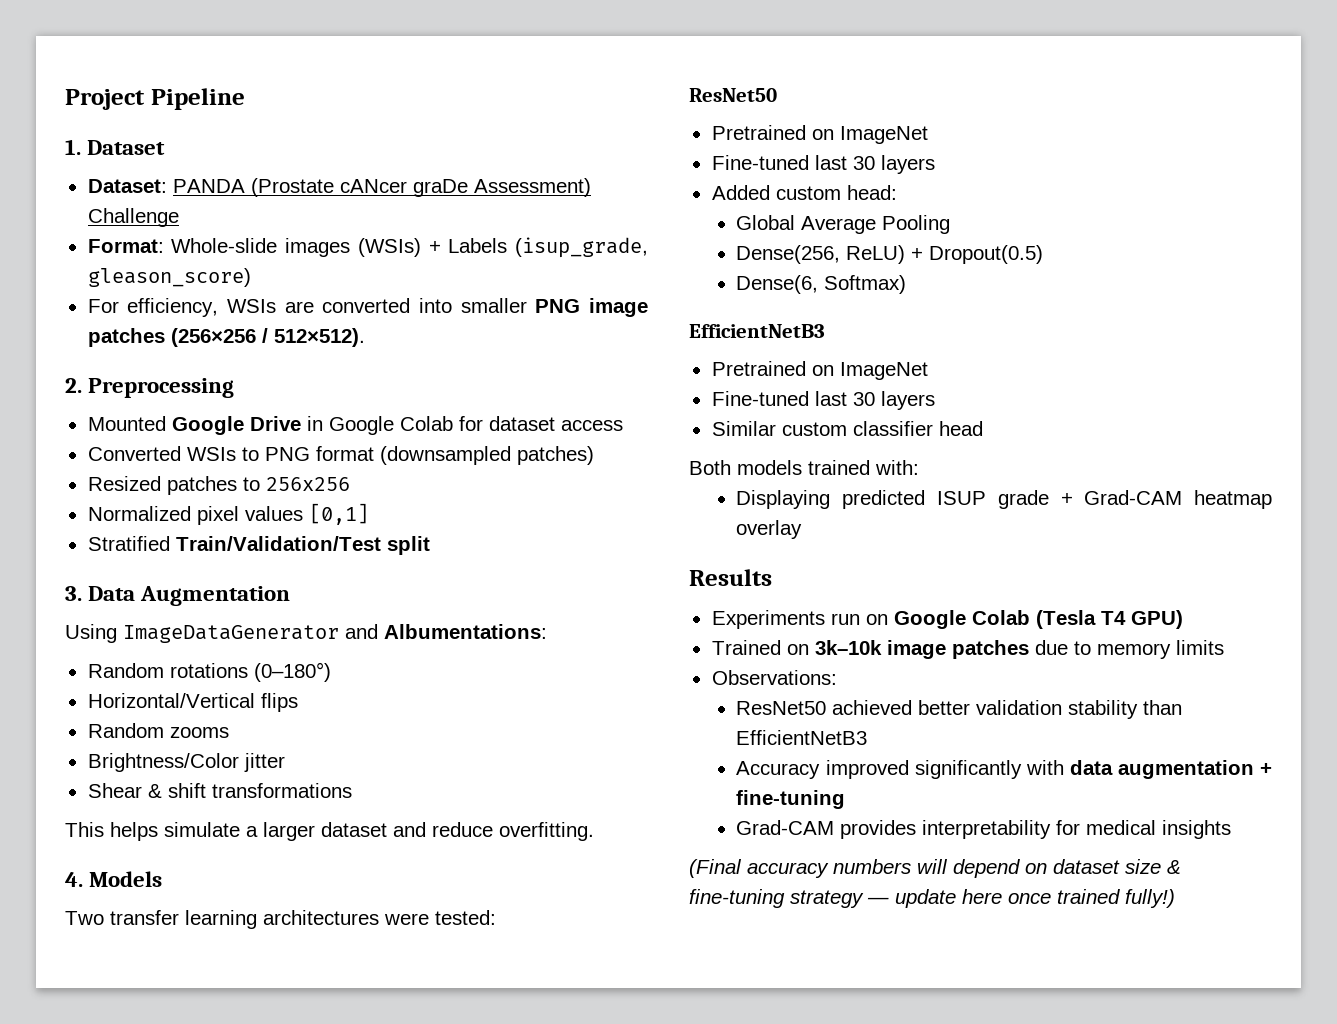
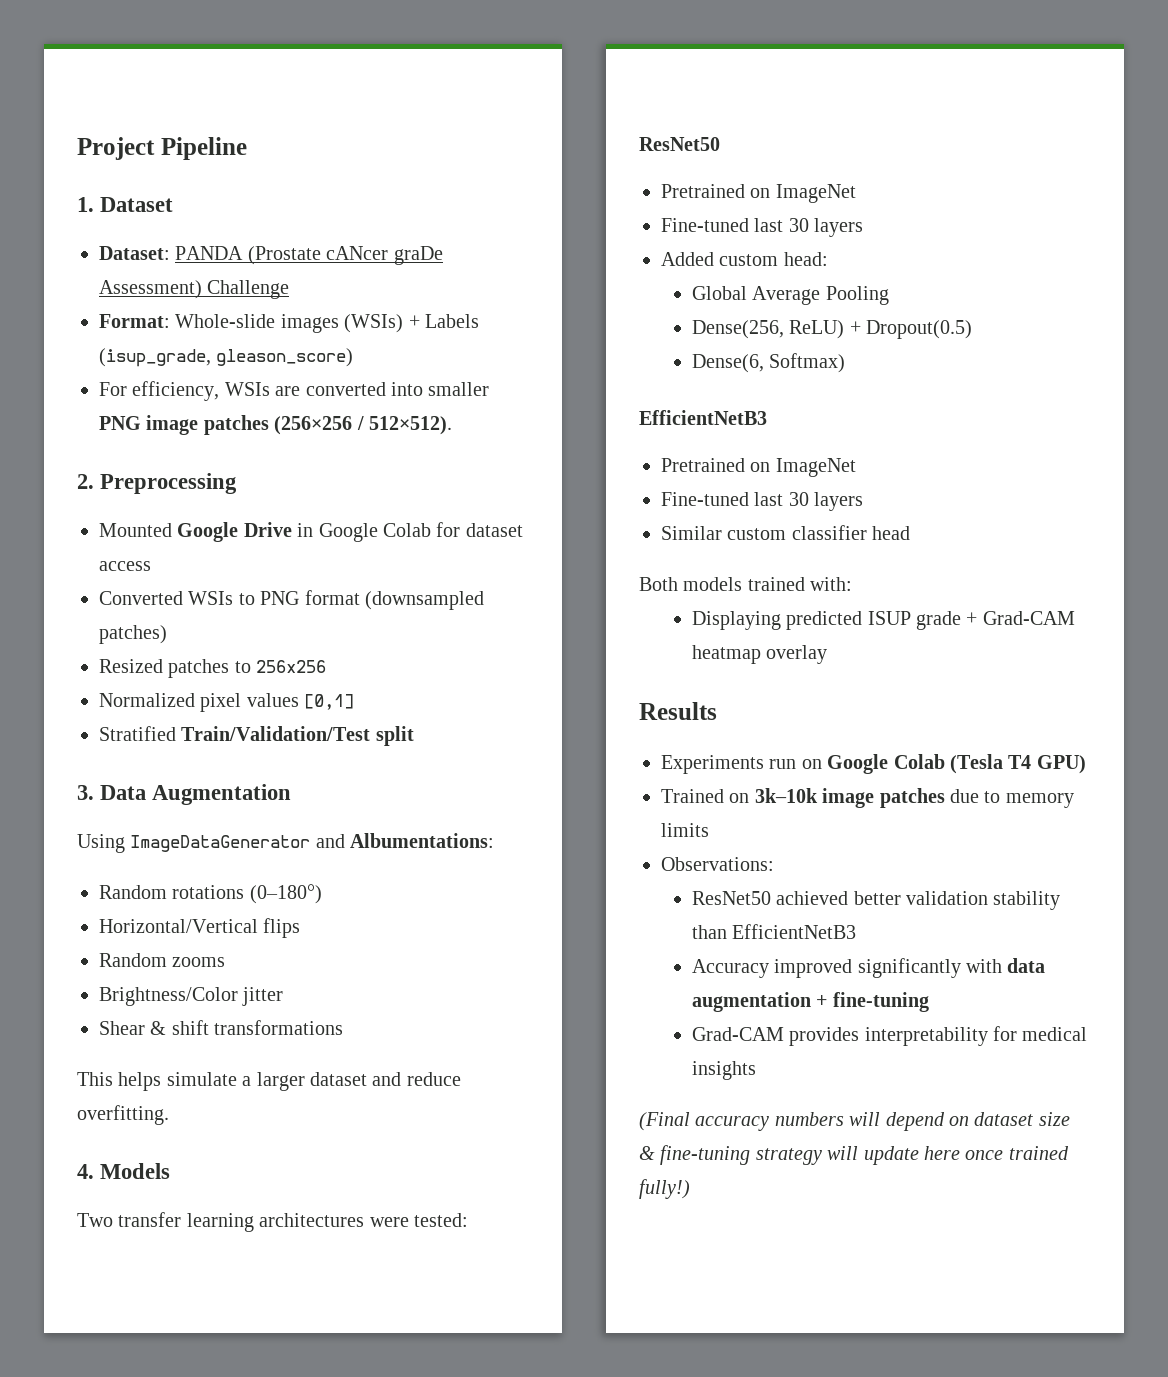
- (Final accuracy numbers will depend on dataset size & fine-tuning strategy — update here once trained fully!)
+ (Final accuracy numbers will depend on dataset size & fine-tuning strategy will update here once trained fully!)

